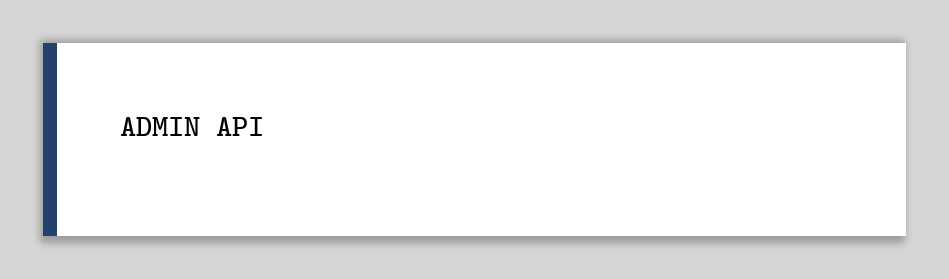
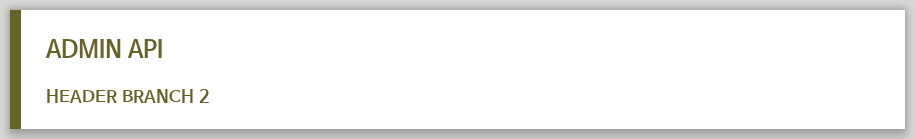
+ HEADER BRANCH 2

